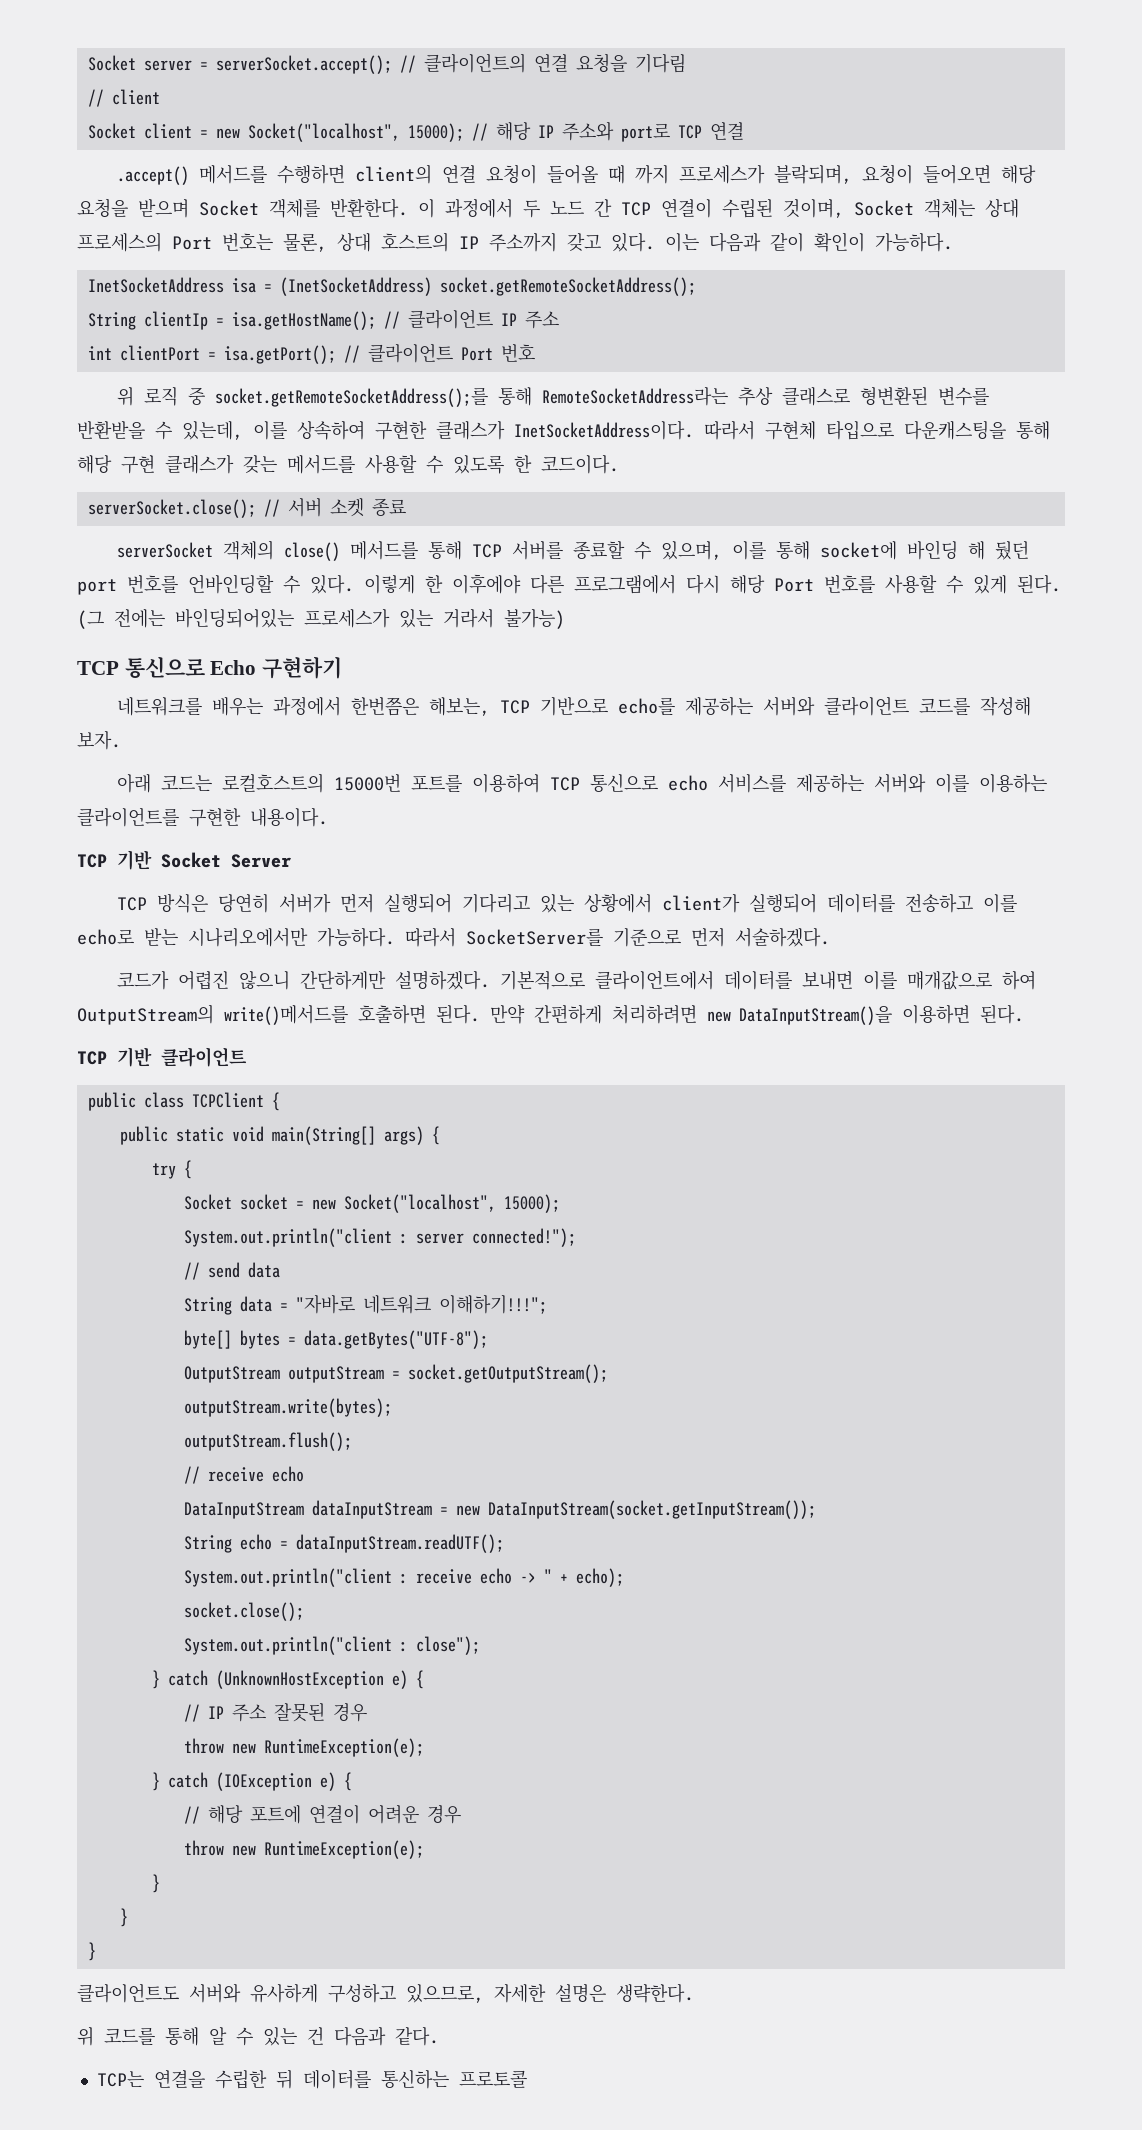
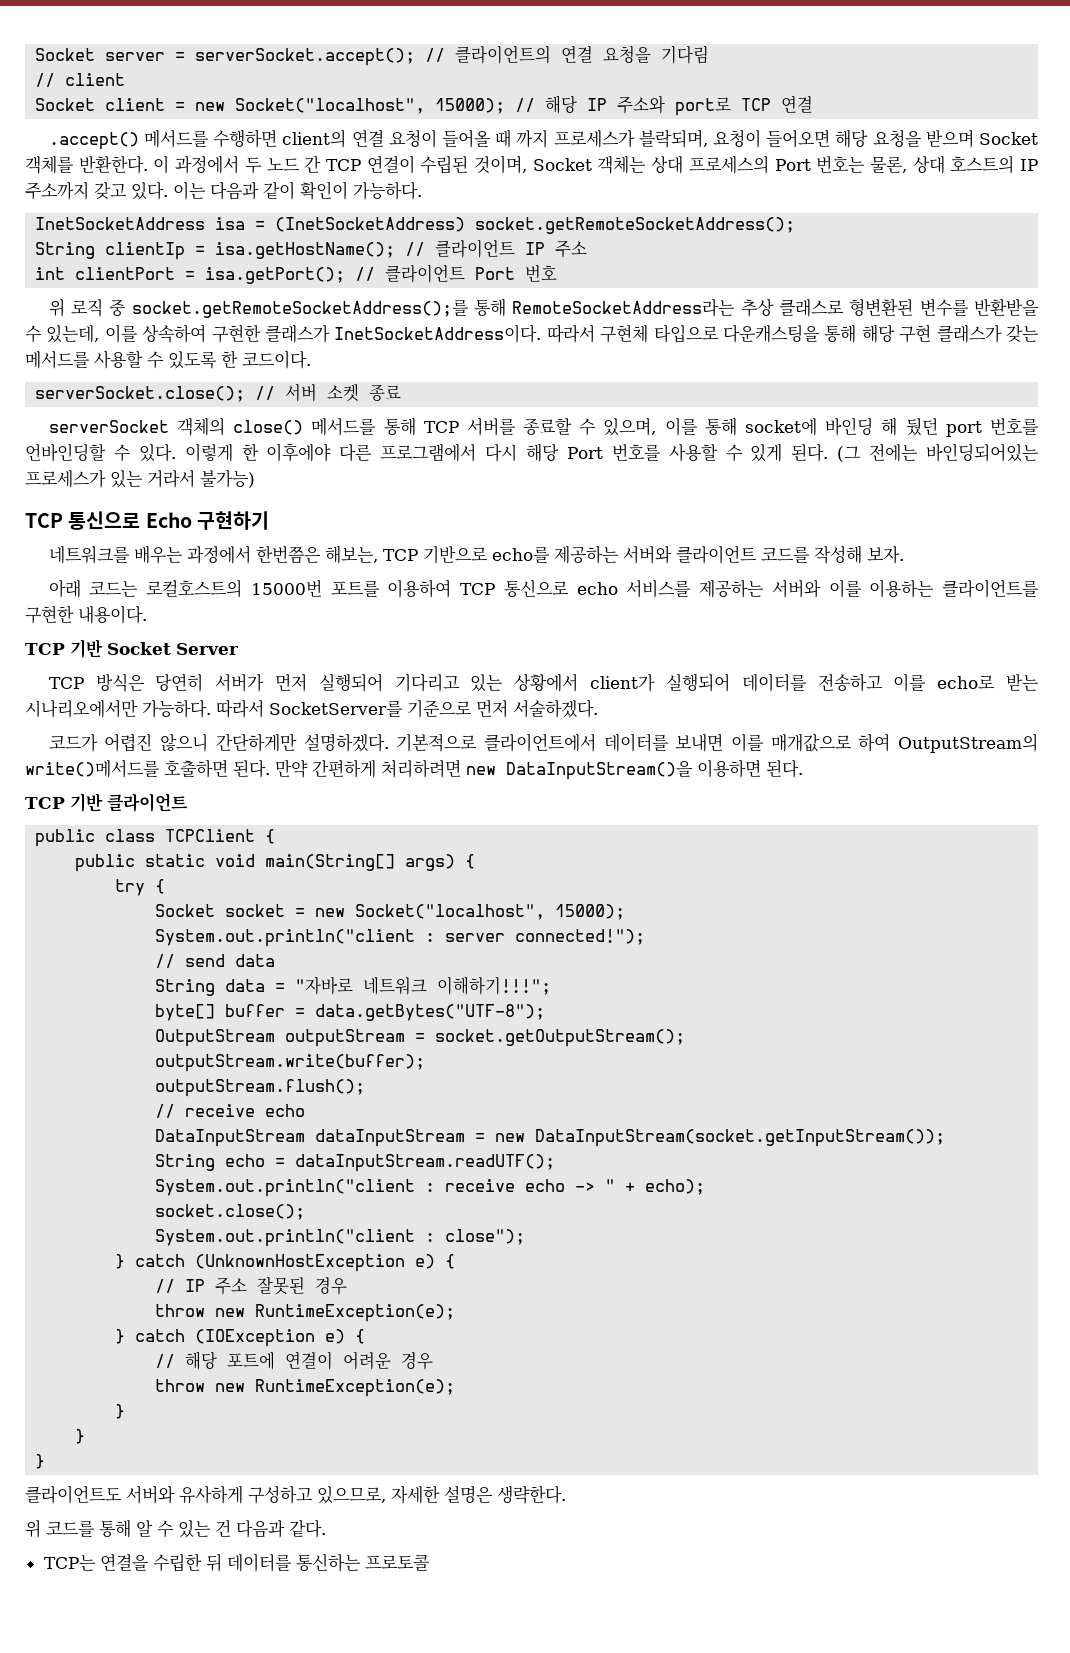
- byte[] bytes = data.getBytes("UTF-8");
+ byte[] buffer = data.getBytes("UTF-8");
- outputStream.write(bytes);
+ outputStream.write(buffer);

